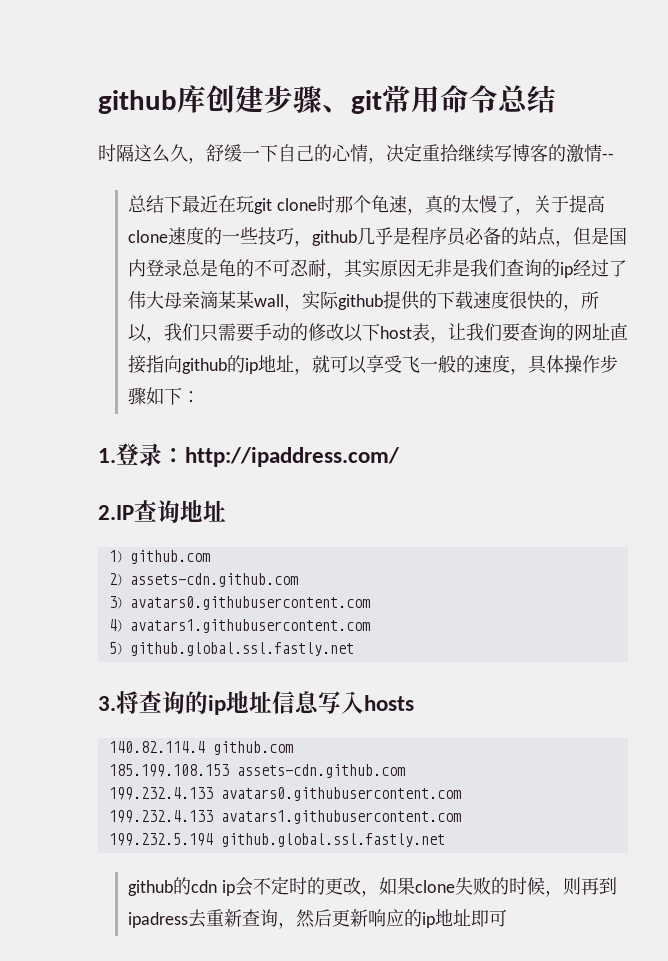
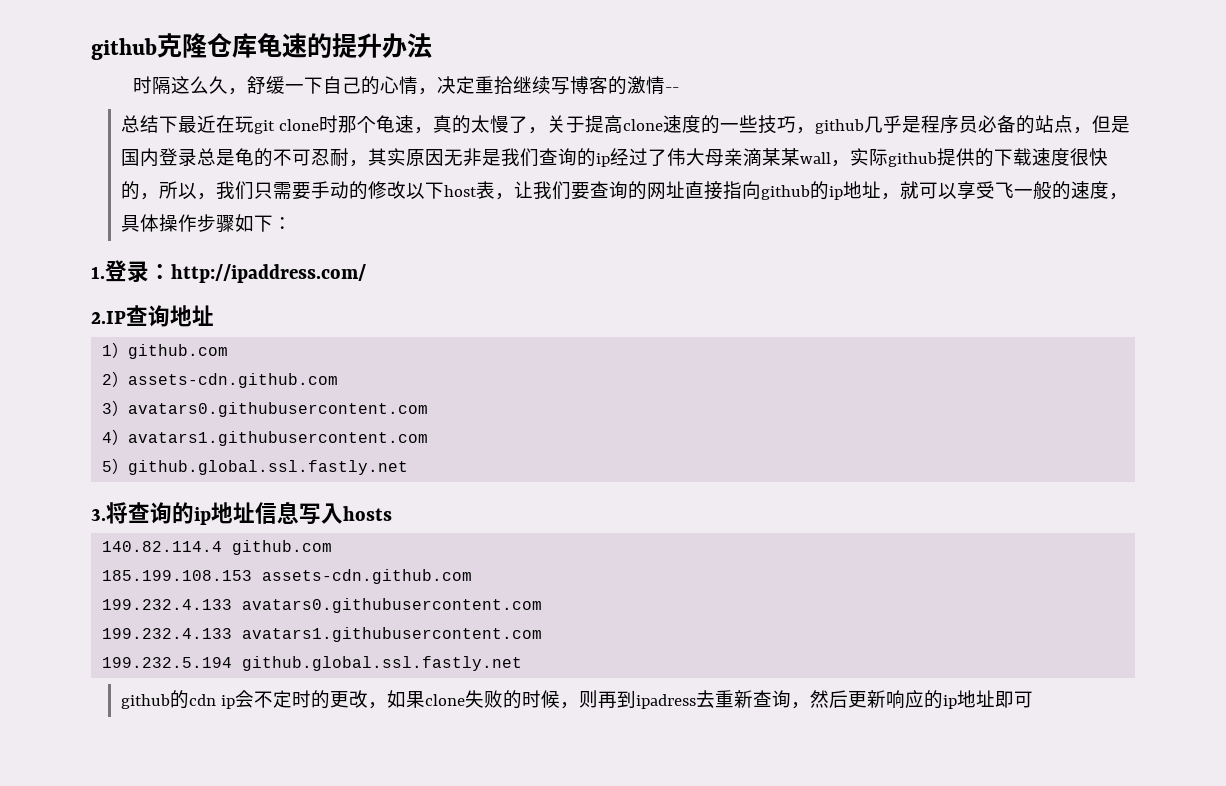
- github库创建步骤、git常用命令总结
+ github克隆仓库龟速的提升办法

